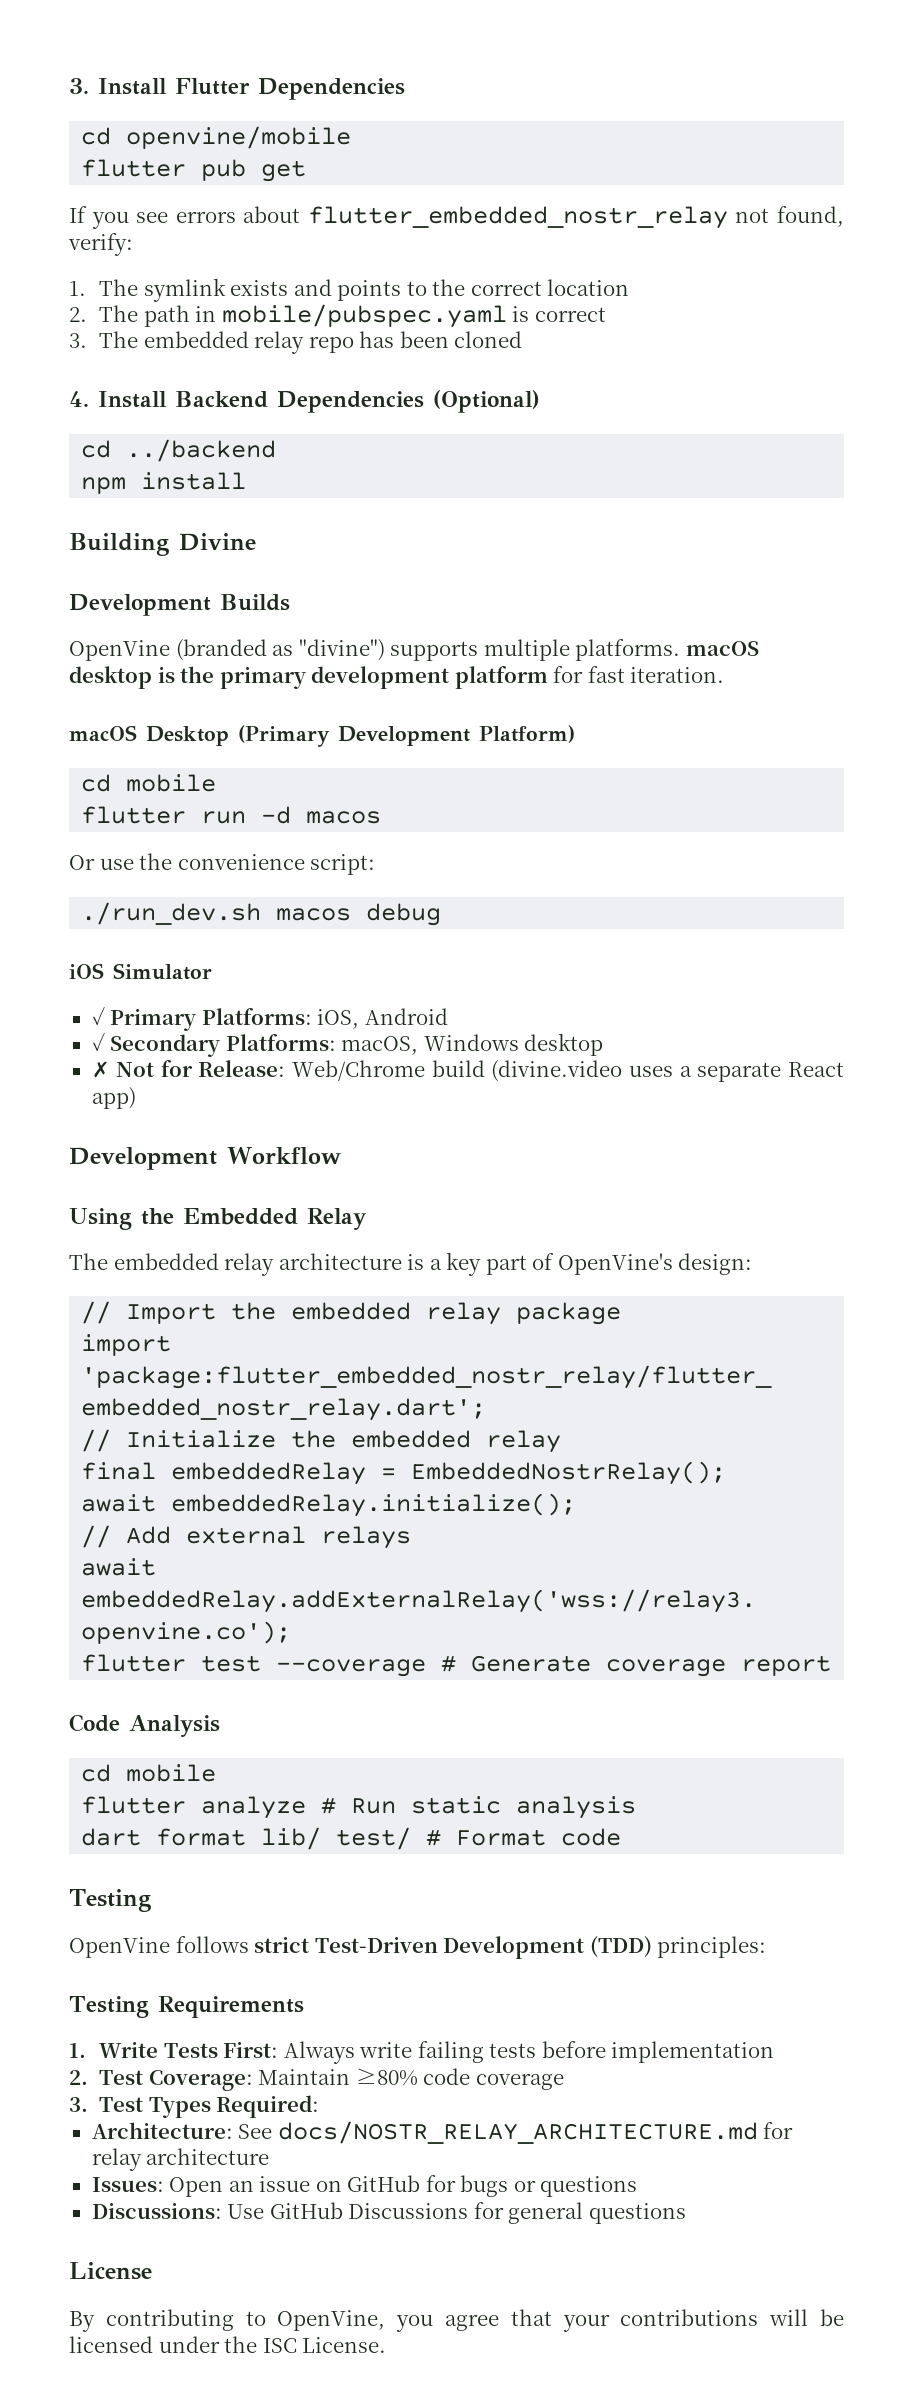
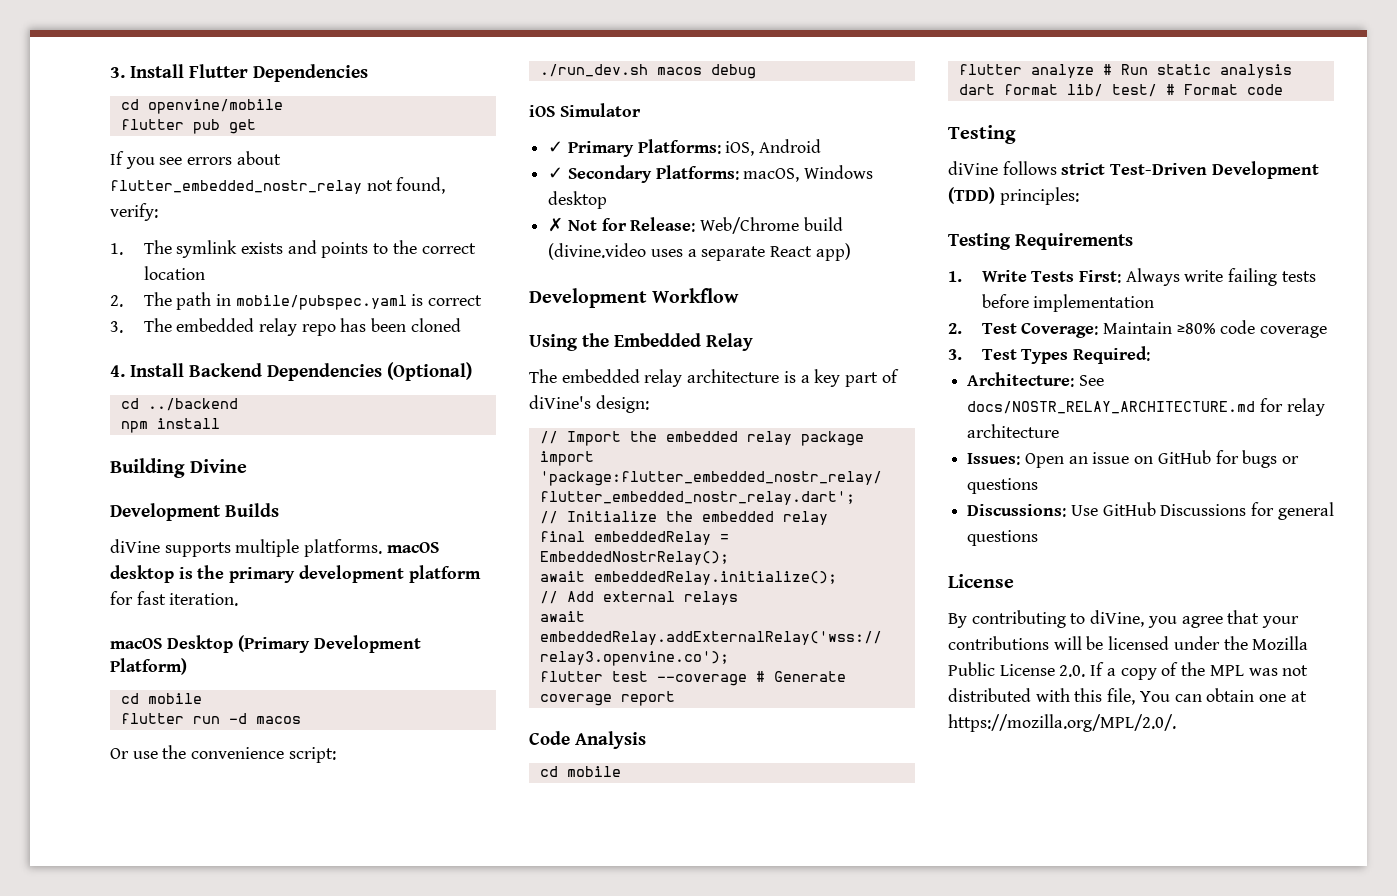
- OpenVine (branded as "divine") supports multiple platforms. macOS desktop is the primary development platform for fast iteration.
+ diVine supports multiple platforms. macOS desktop is the primary development platform for fast iteration.
- The embedded relay architecture is a key part of OpenVine's design:
+ The embedded relay architecture is a key part of diVine's design:
- OpenVine follows strict Test-Driven Development (TDD) principles:
+ diVine follows strict Test-Driven Development (TDD) principles:
- By contributing to OpenVine, you agree that your contributions will be licensed under the ISC License.
+ By contributing to diVine, you agree that your contributions will be licensed under the Mozilla Public License 2.0. If a copy of the MPL was not distributed with this file, You can obtain one at https://mozilla.org/MPL/2.0/.

